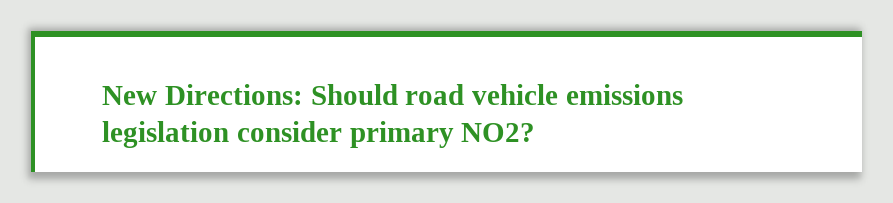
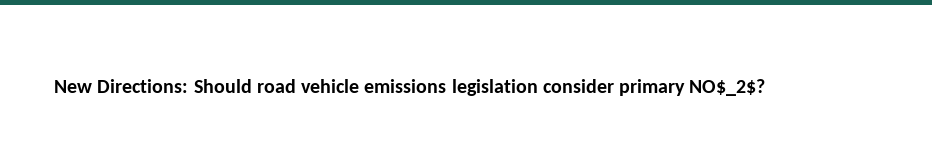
- New Directions: Should road vehicle emissions legislation consider primary NO2?
+ New Directions: Should road vehicle emissions legislation consider primary NO$_2$?

